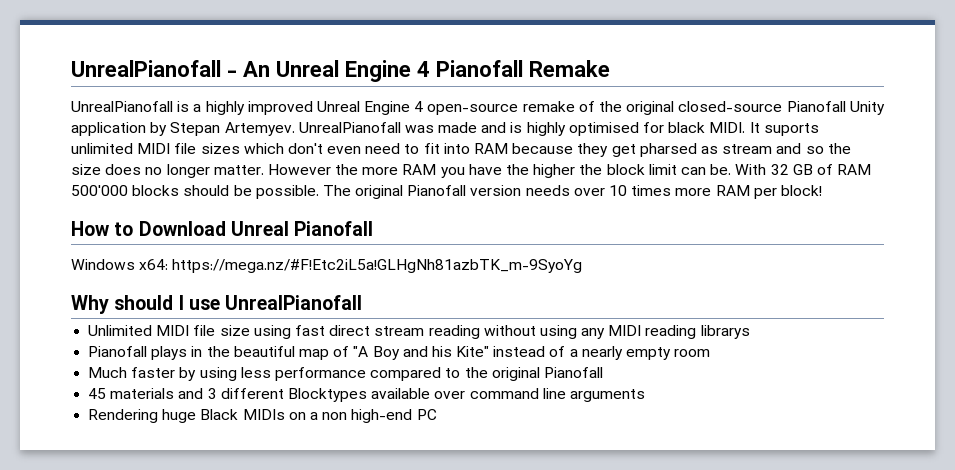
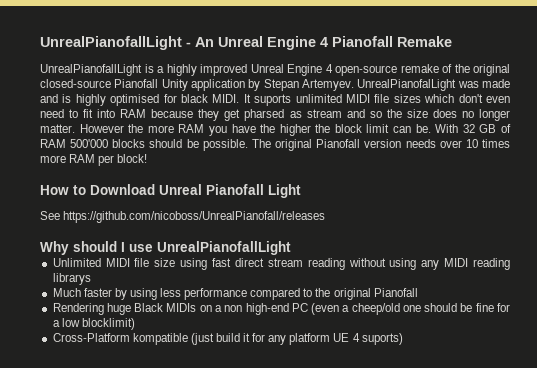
- UnrealPianofall - An Unreal Engine 4 Pianofall Remake
+ UnrealPianofallLight - An Unreal Engine 4 Pianofall Remake
- UnrealPianofall is a highly improved Unreal Engine 4 open-source remake of the original closed-source Pianofall Unity application by Stepan Artemyev.
+ UnrealPianofallLight is a highly improved Unreal Engine 4 open-source remake of the original closed-source Pianofall Unity application by Stepan Artemyev.
- UnrealPianofall was made and is highly optimised for black MIDI.
+ UnrealPianofalLight was made and is highly optimised for black MIDI.
- How to Download Unreal Pianofall
- Windows x64: https://mega.nz/#F!Etc2iL5a!GLHgNh81azbTK_m-9SyoYg
+ How to Download Unreal Pianofall Light
+ See https://github.com/nicoboss/UnrealPianofall/releases
- Why should I use UnrealPianofall
+ Why should I use UnrealPianofallLight
- Pianofall plays in the beautiful map of "A Boy and his Kite" instead of a nearly empty room
- 45 materials and 3 different Blocktypes available over command line arguments
- Rendering huge Black MIDIs on a non high-end PC
+ Rendering huge Black MIDIs on a non high-end PC (even a cheep/old one should be fine for a low blocklimit)
+ Cross-Platform kompatible (just build it for any platform UE 4 suports)

